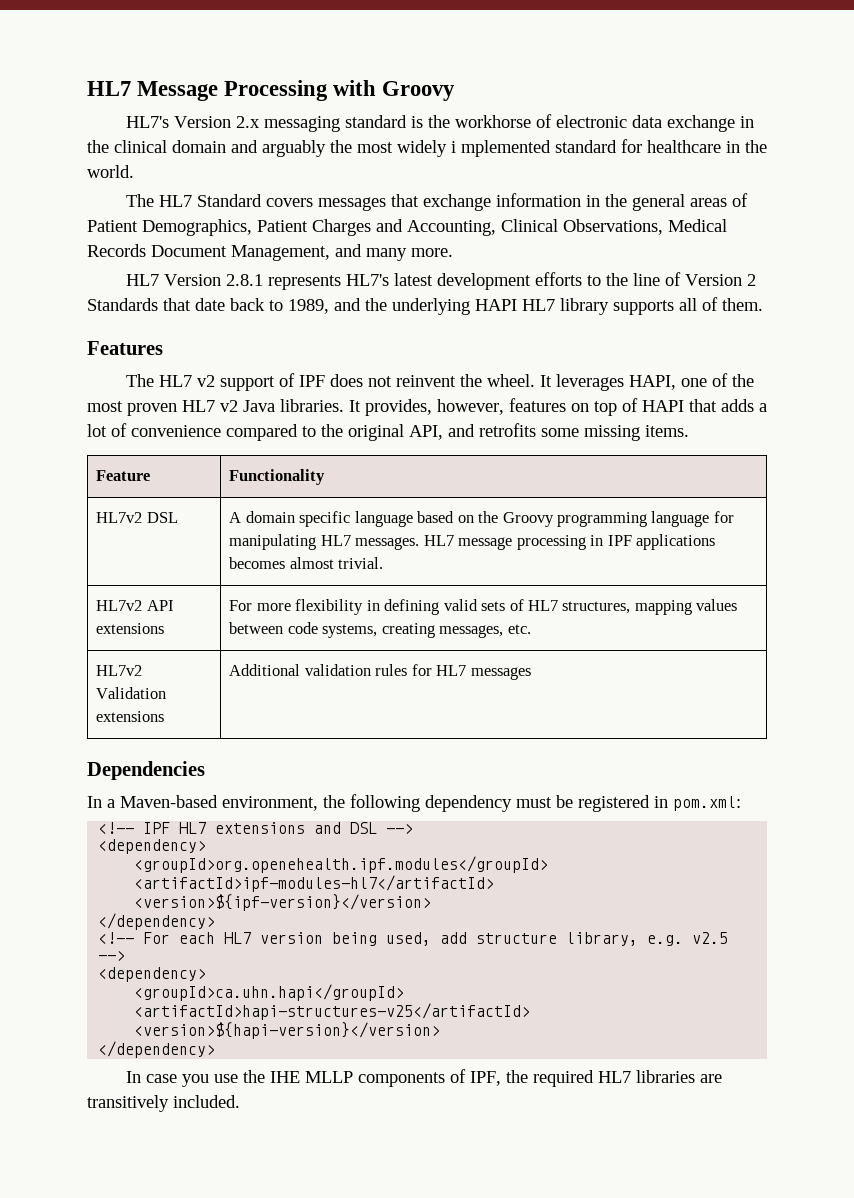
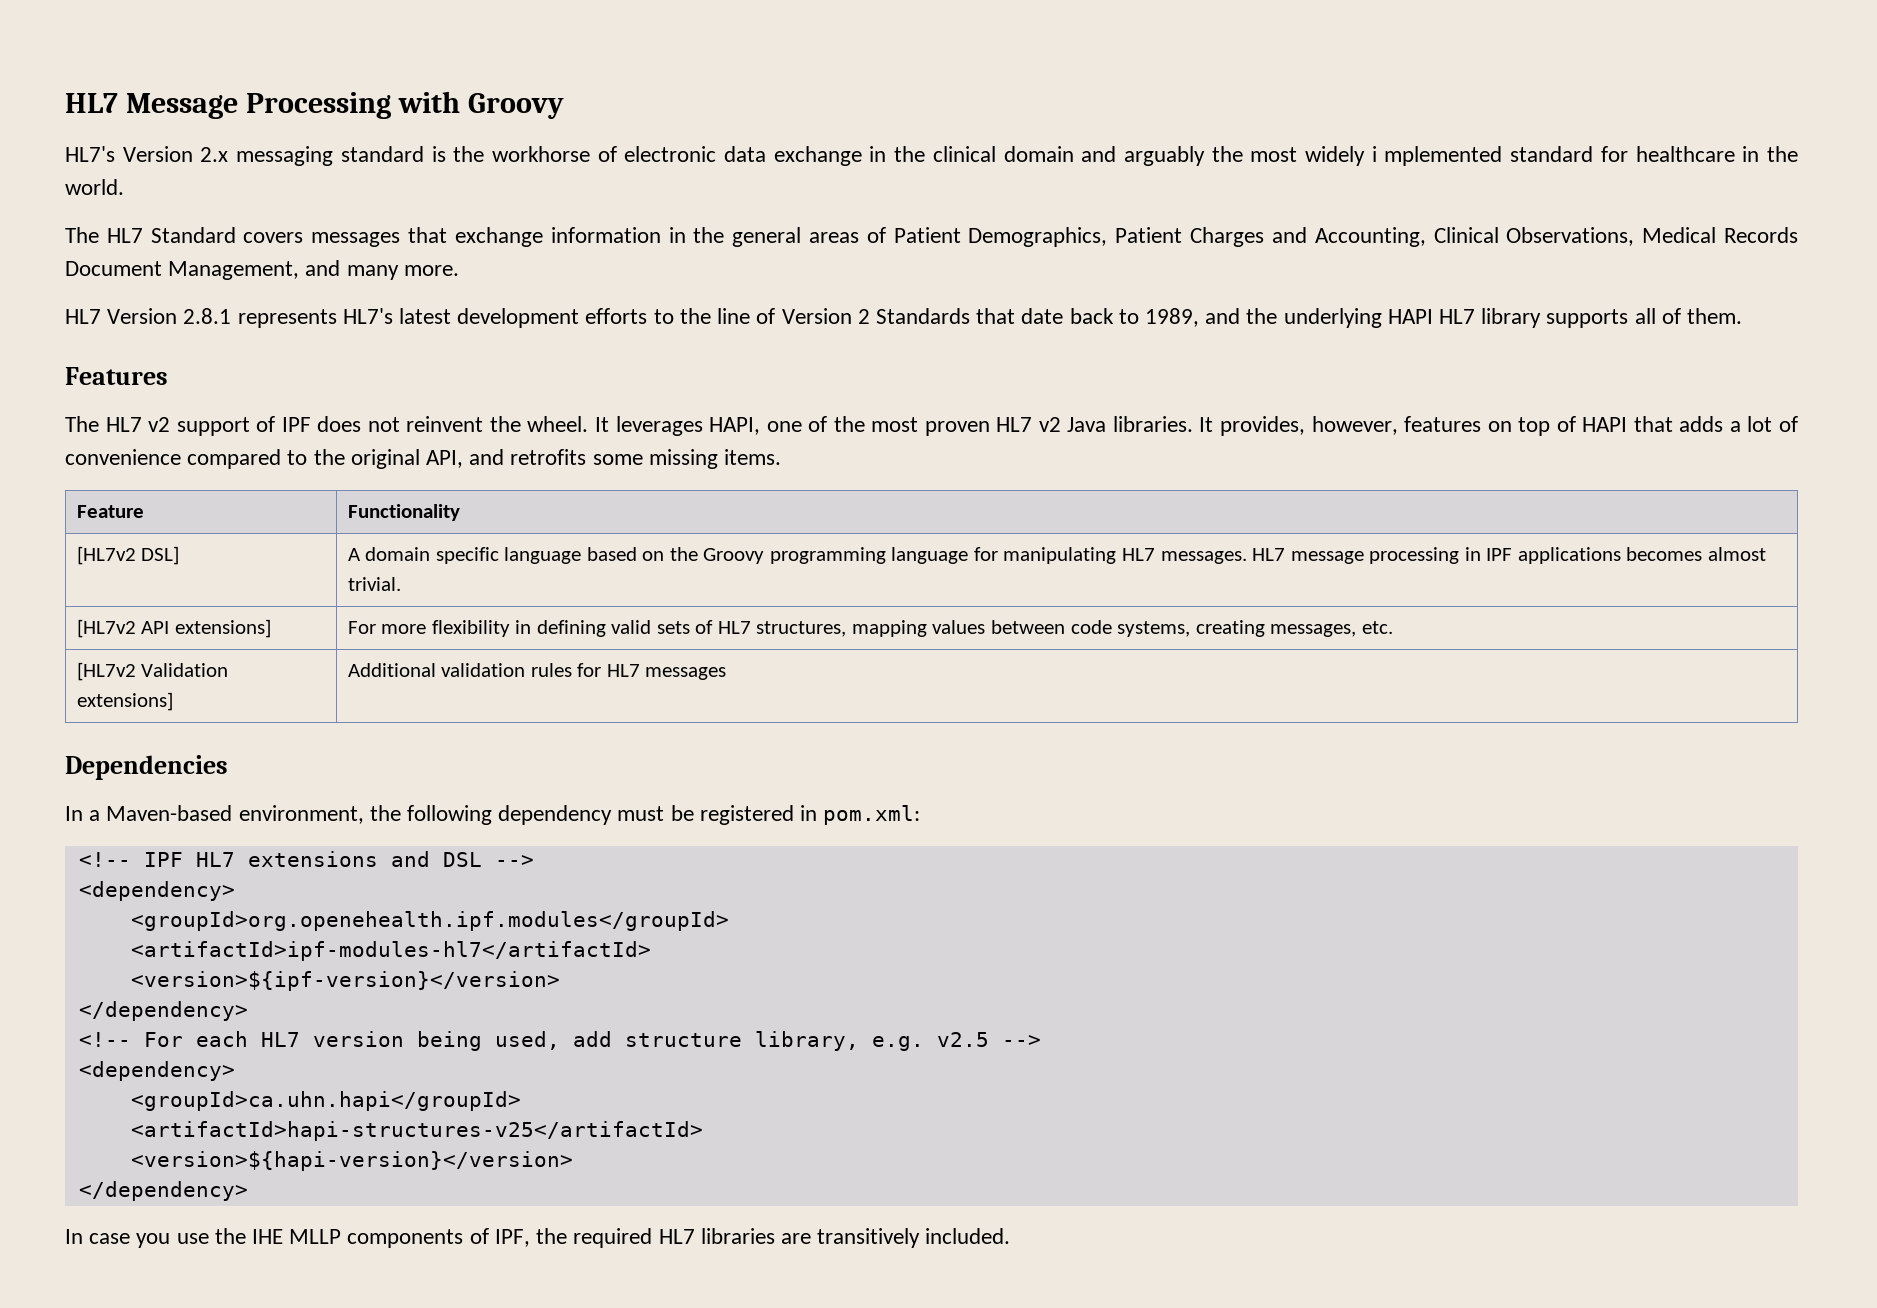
- HL7v2 DSL | A domain specific language based on the Groovy programming language for manipulating HL7 messages. HL7 message processing in IPF applications becomes almost trivial.
+ [HL7v2 DSL] | A domain specific language based on the Groovy programming language for manipulating HL7 messages. HL7 message processing in IPF applications becomes almost trivial.
- HL7v2 API extensions | For more flexibility in defining valid sets of HL7 structures, mapping values between code systems, creating messages, etc.
+ [HL7v2 API extensions] | For more flexibility in defining valid sets of HL7 structures, mapping values between code systems, creating messages, etc.
- HL7v2 Validation extensions | Additional validation rules for HL7 messages
+ [HL7v2 Validation extensions] | Additional validation rules for HL7 messages

